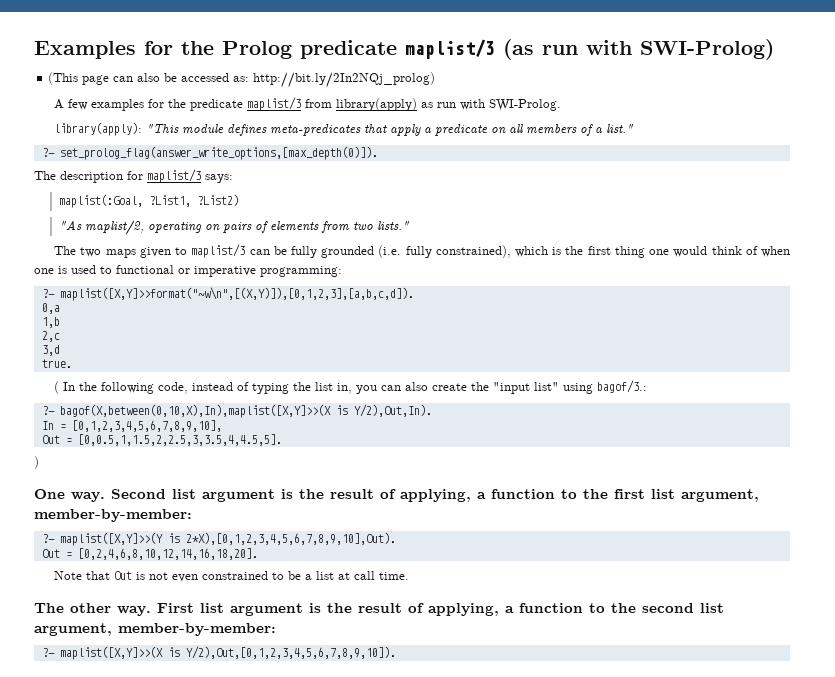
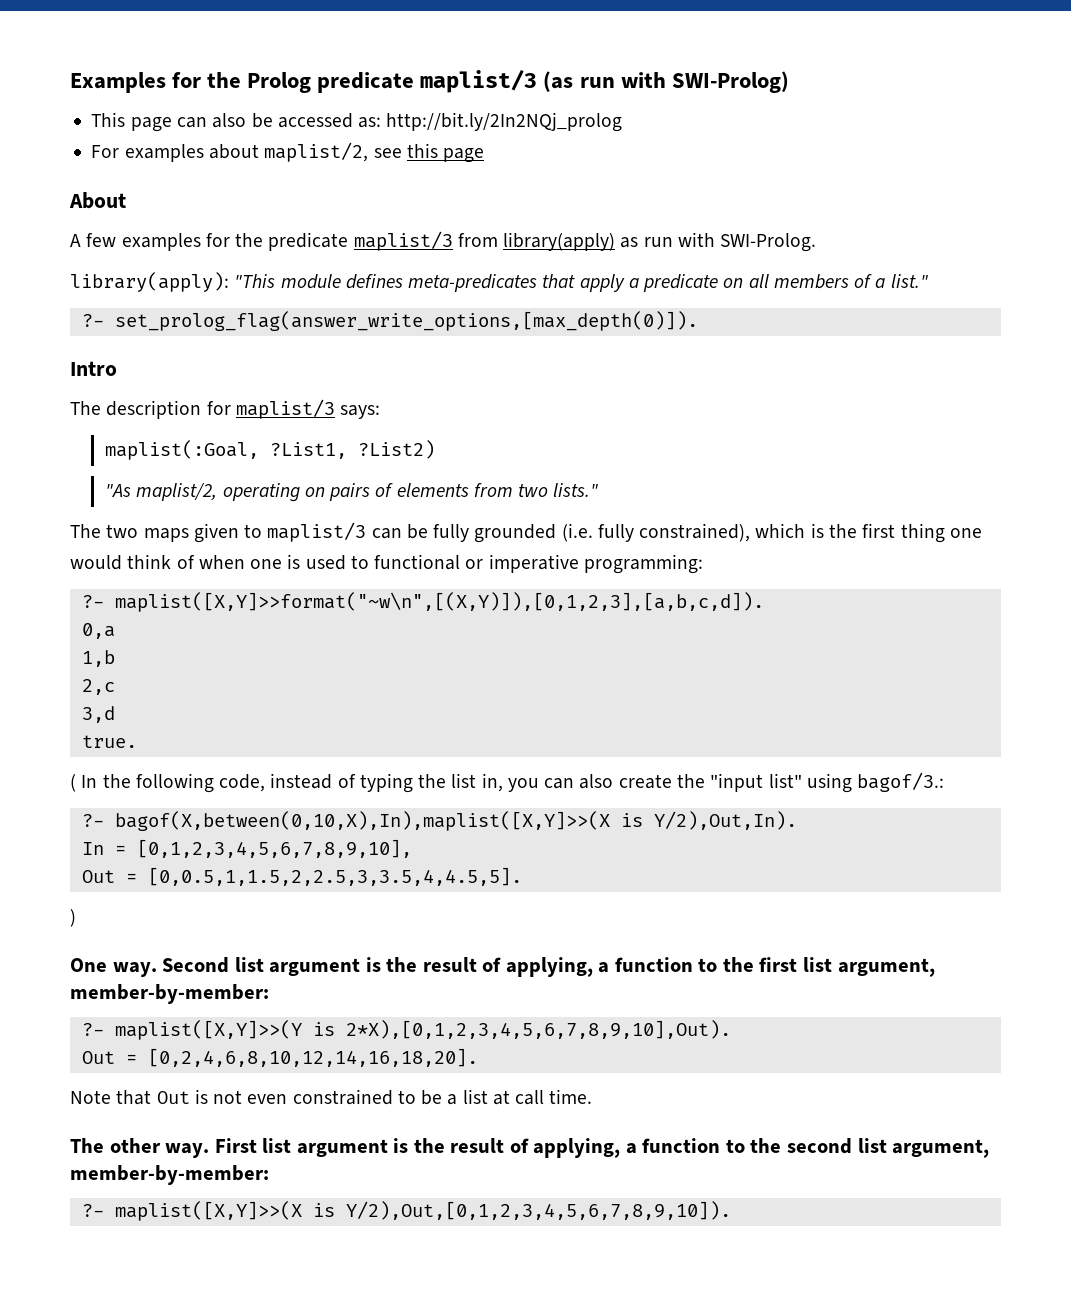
- (This page can also be accessed as: http://bit.ly/2In2NQj_prolog)
+ This page can also be accessed as: http://bit.ly/2In2NQj_prolog
+ For examples about maplist/2, see this page
+ About
+ Intro

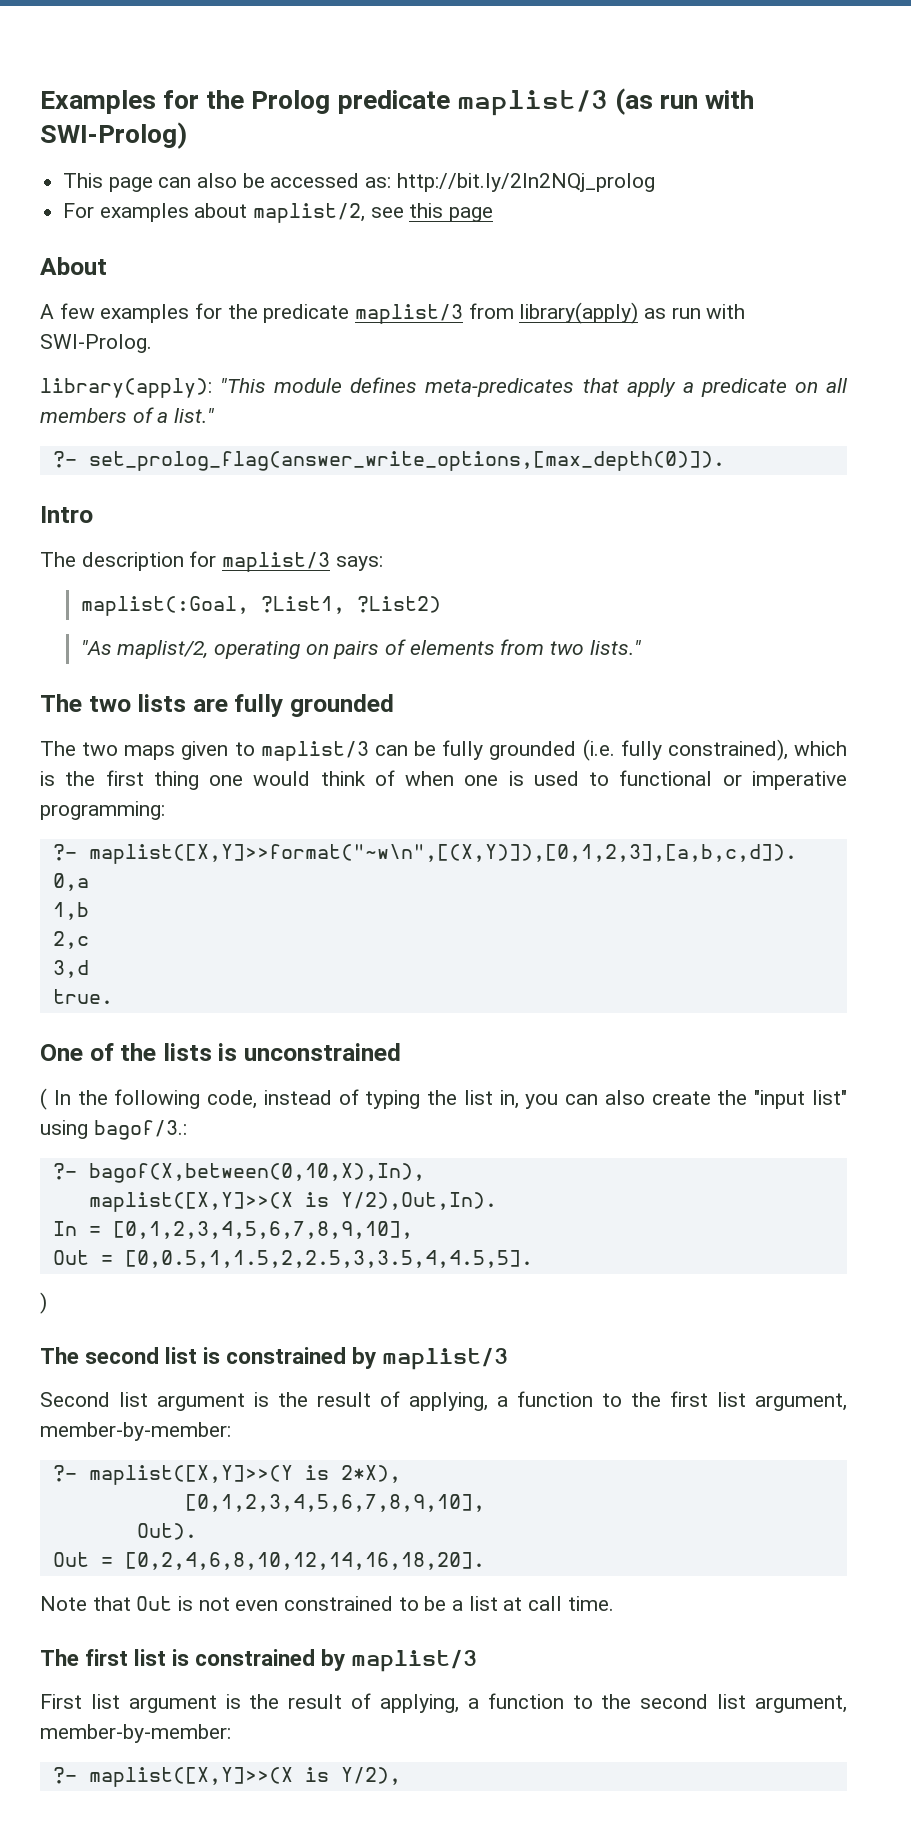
+ The two lists are fully grounded
+ One of the lists is unconstrained
- ?- bagof(X,between(0,10,X),In),maplist([X,Y]>>(X is Y/2),Out,In).
+ ?- bagof(X,between(0,10,X),In),
+ maplist([X,Y]>>(X is Y/2),Out,In).
- One way. Second list argument is the result of applying, a function to the first list argument, member-by-member:
+ The second list is constrained by maplist/3
+ Second list argument is the result of applying, a function to the first list argument, member-by-member:
- ?- maplist([X,Y]>>(Y is 2*X),[0,1,2,3,4,5,6,7,8,9,10],Out).
+ ?- maplist([X,Y]>>(Y is 2*X),
+ [0,1,2,3,4,5,6,7,8,9,10],
+ Out).
- The other way. First list argument is the result of applying, a function to the second list argument, member-by-member:
+ The first list is constrained by maplist/3
+ First list argument is the result of applying, a function to the second list argument, member-by-member:
- ?- maplist([X,Y]>>(X is Y/2),Out,[0,1,2,3,4,5,6,7,8,9,10]).
+ ?- maplist([X,Y]>>(X is Y/2),

